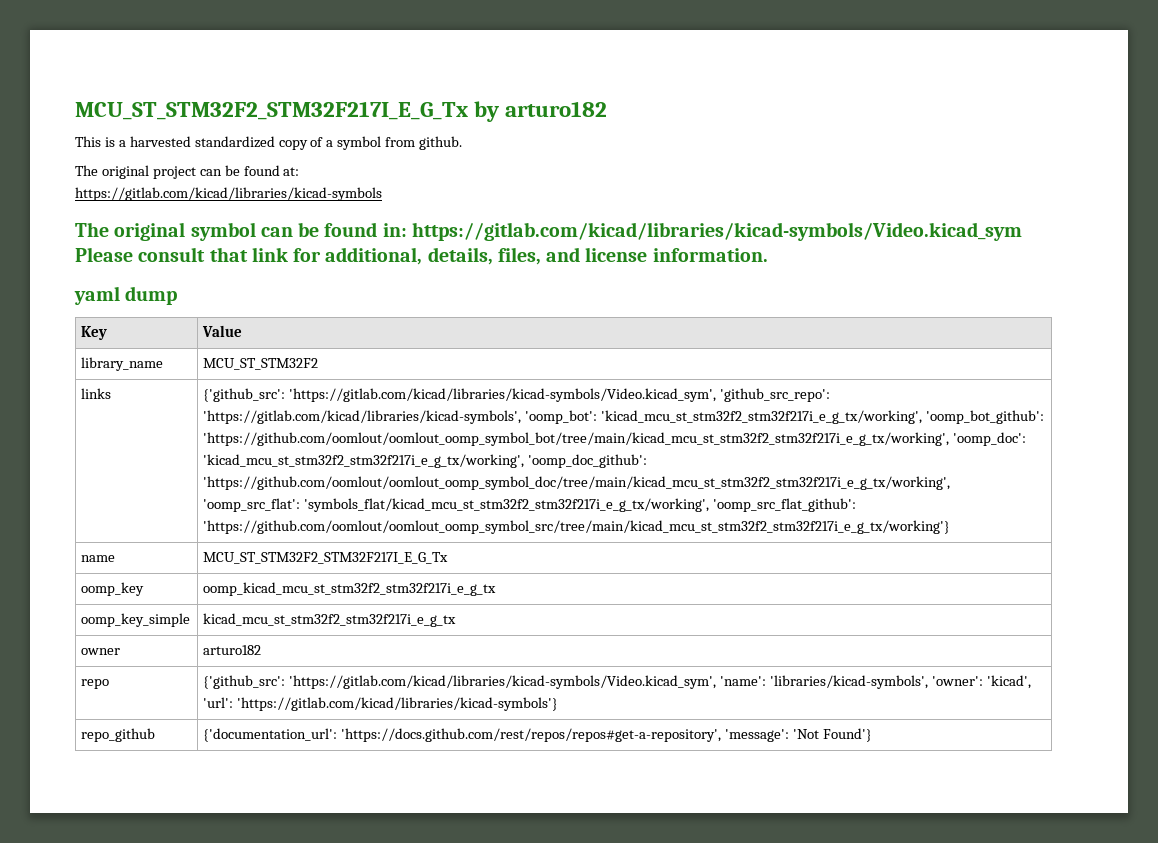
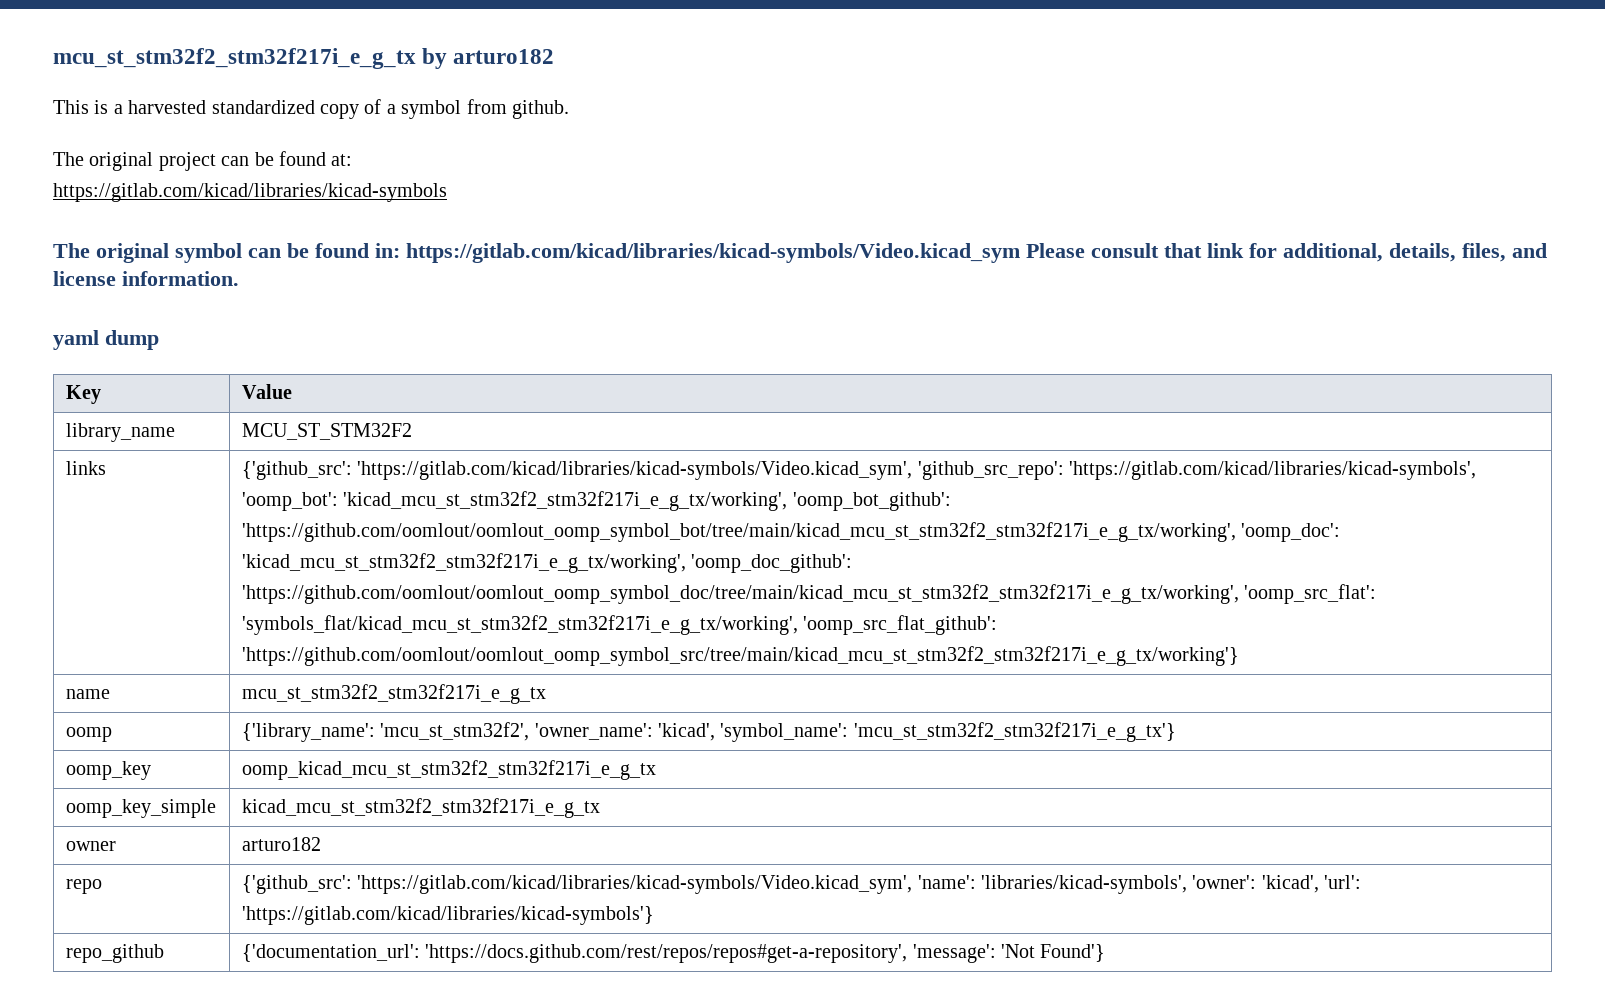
- MCU_ST_STM32F2_STM32F217I_E_G_Tx by arturo182
+ mcu_st_stm32f2_stm32f217i_e_g_tx by arturo182
- name | MCU_ST_STM32F2_STM32F217I_E_G_Tx
+ name | mcu_st_stm32f2_stm32f217i_e_g_tx
+ oomp | {'library_name': 'mcu_st_stm32f2', 'owner_name': 'kicad', 'symbol_name': 'mcu_st_stm32f2_stm32f217i_e_g_tx'}

